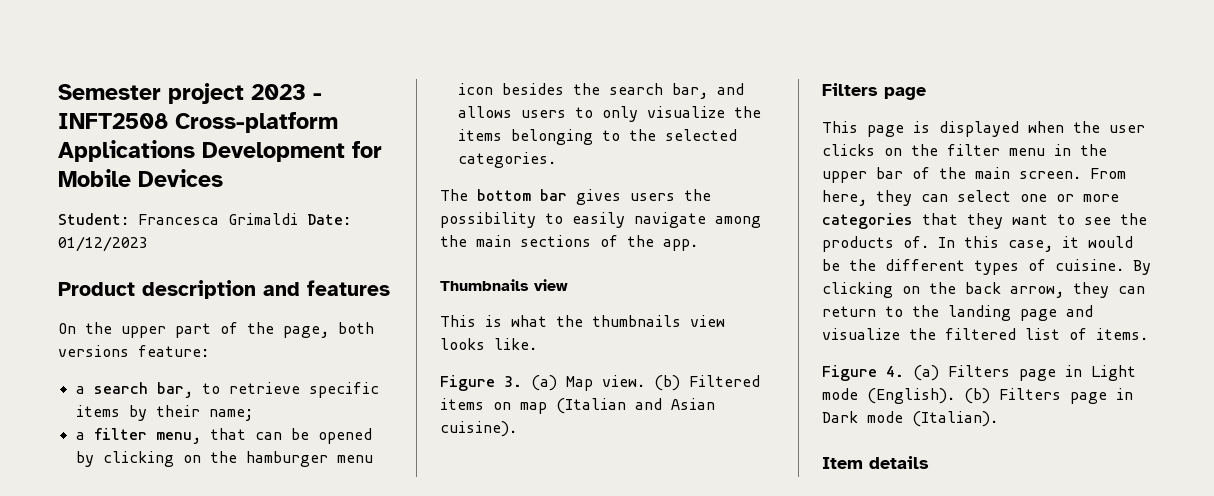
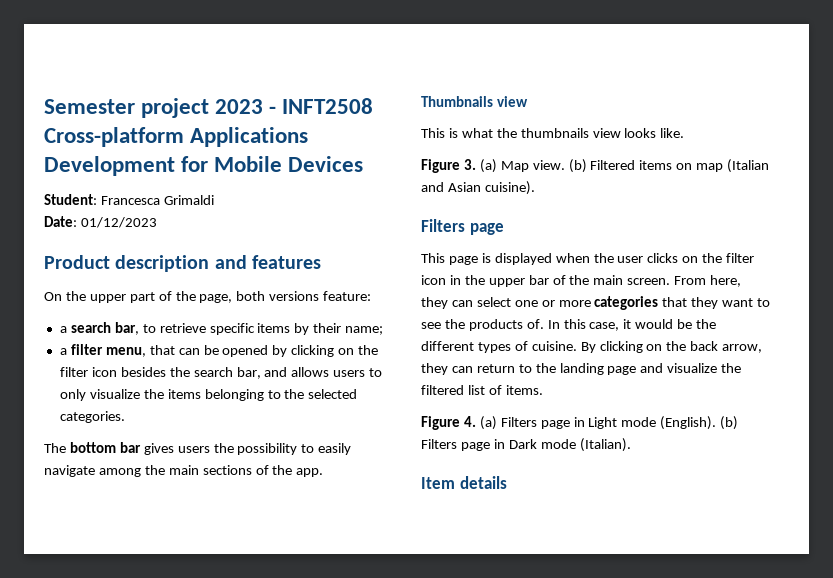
- Student: Francesca Grimaldi Date: 01/12/2023
+ Student: Francesca Grimaldi
+ Date: 01/12/2023
- a filter menu, that can be opened by clicking on the hamburger menu icon besides the search bar, and allows users to only visualize the items belonging to the selected categories.
+ a filter menu, that can be opened by clicking on the filter icon besides the search bar, and allows users to only visualize the items belonging to the selected categories.
- This page is displayed when the user clicks on the filter menu in the upper bar of the main screen.
+ This page is displayed when the user clicks on the filter icon in the upper bar of the main screen.

